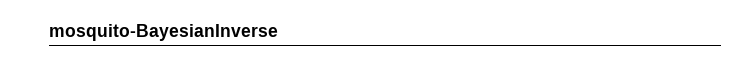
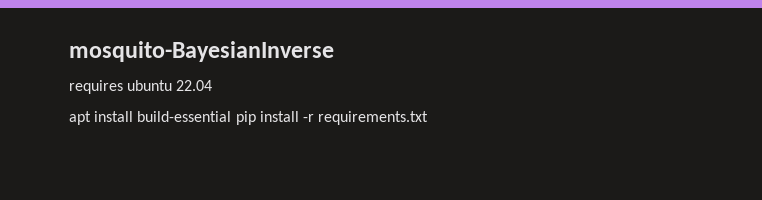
+ requires ubuntu 22.04
+ apt install build-essential pip install -r requirements.txt

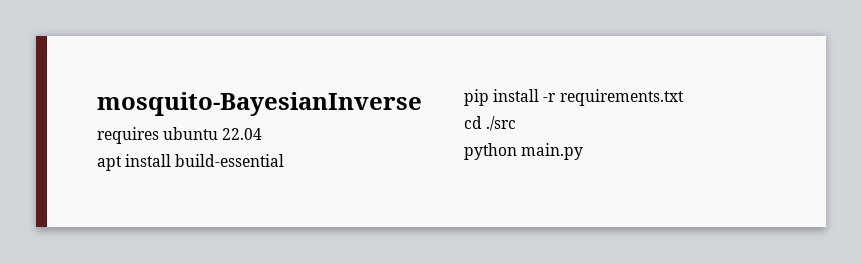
- apt install build-essential pip install -r requirements.txt
+ apt install build-essential
+ pip install -r requirements.txt
+ cd ./src
+ python main.py

